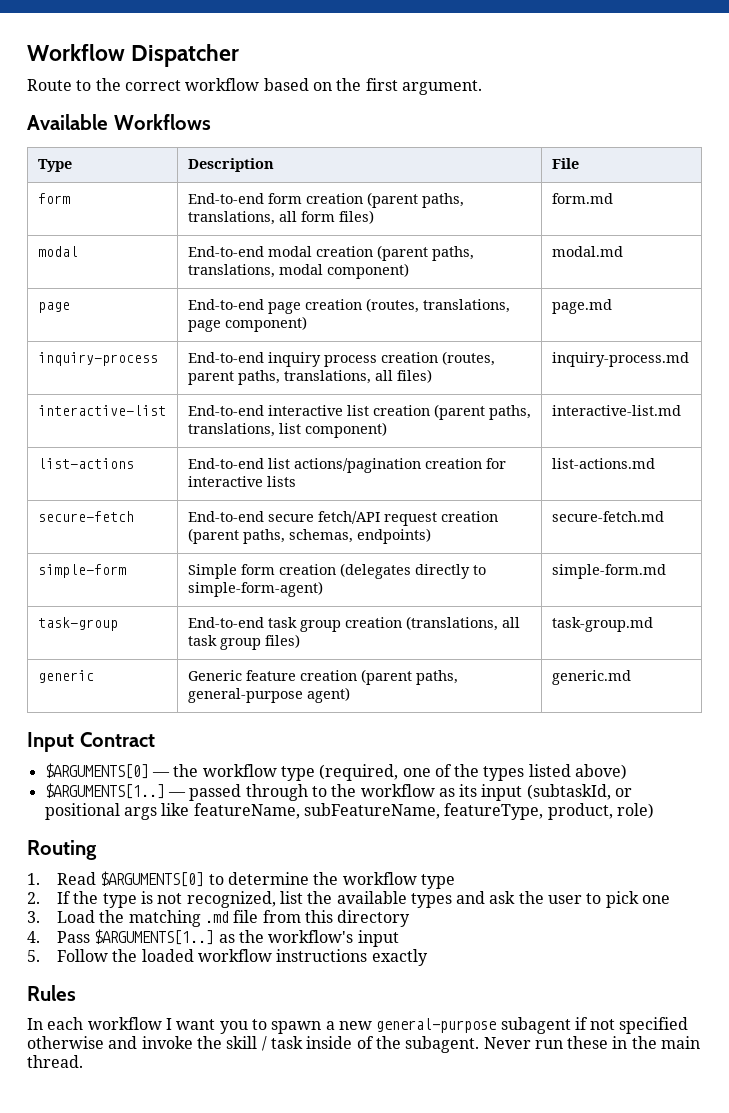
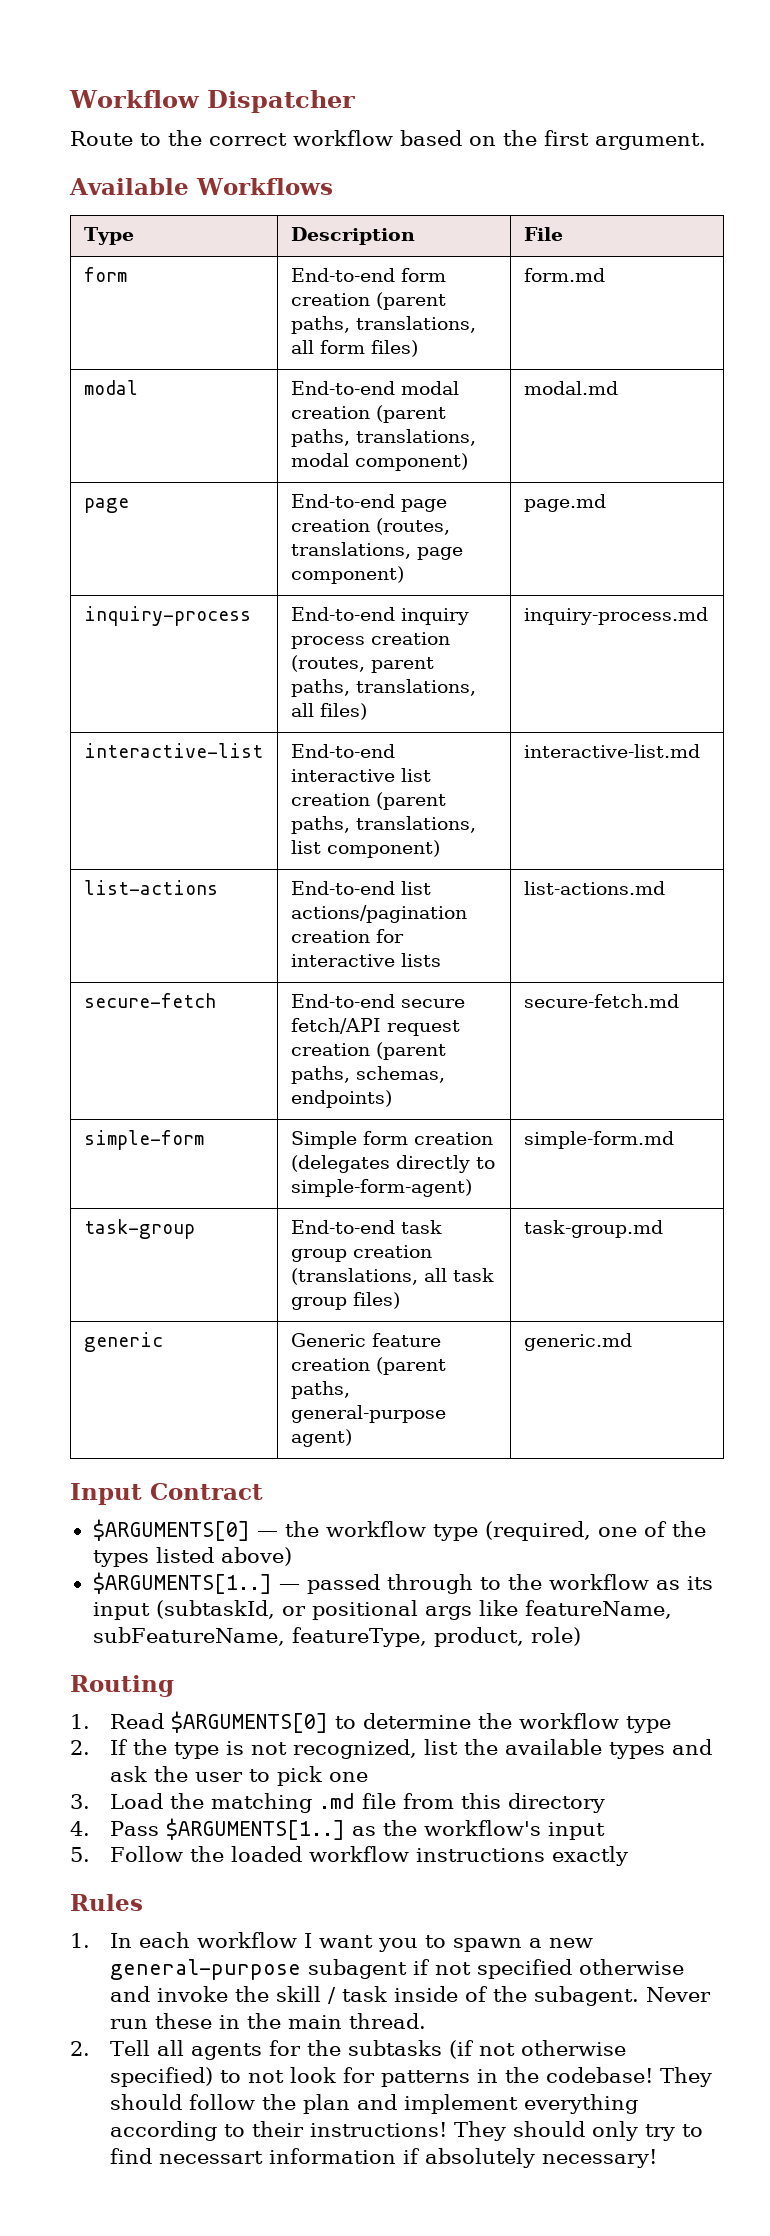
- In each workflow I want you to spawn a new general-purpose subagent if not specified otherwise and invoke the skill / task inside of the subagent.
+ 1. In each workflow I want you to spawn a new general-purpose subagent if not specified otherwise and invoke the skill / task inside of the subagent.
+ 2. Tell all agents for the subtasks (if not otherwise specified) to not look for patterns in the codebase! They should follow the plan and implement everything according to their instructions! They should only try to find necessart information if absolutely necessary!

